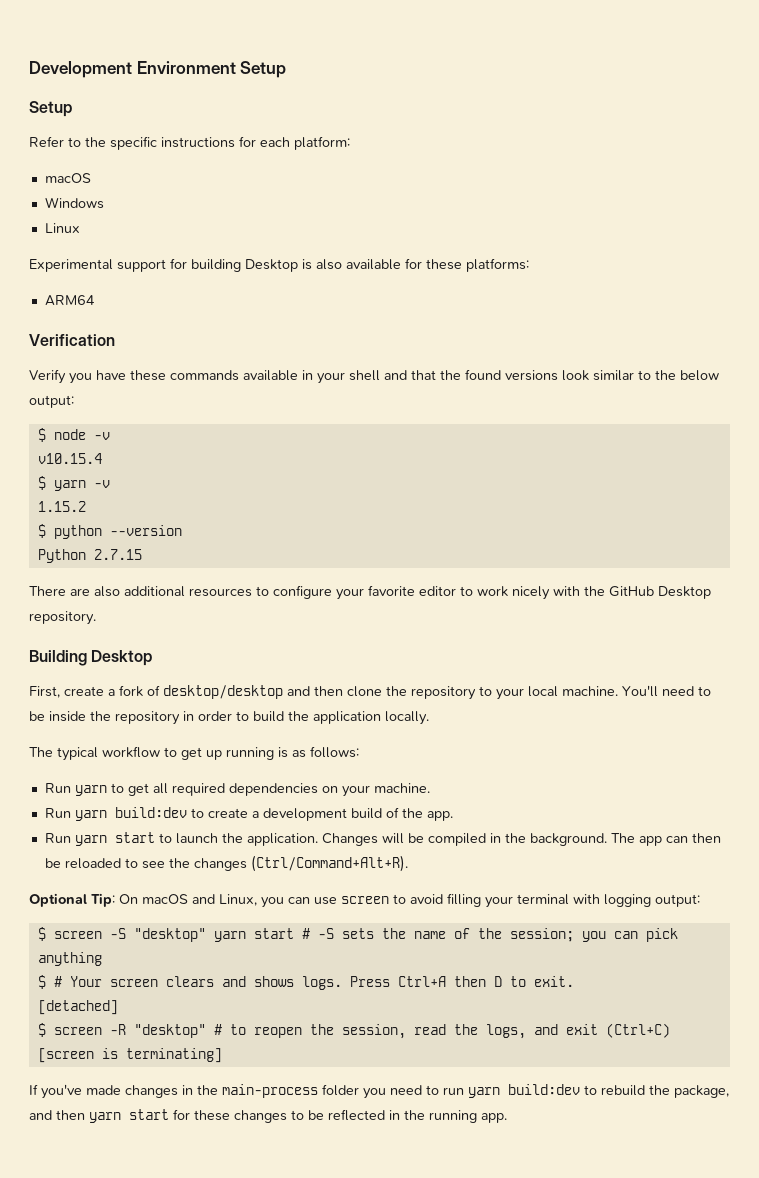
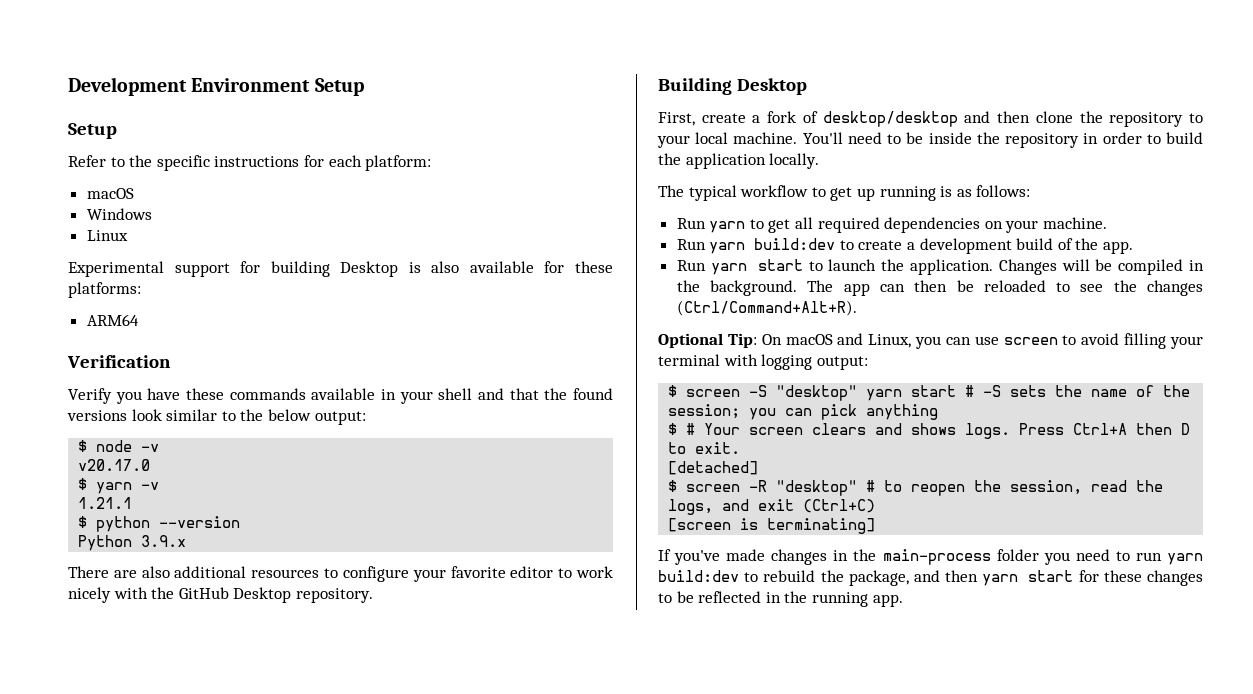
- v10.15.4
+ v20.17.0
- 1.15.2
+ 1.21.1
- Python 2.7.15
+ Python 3.9.x

